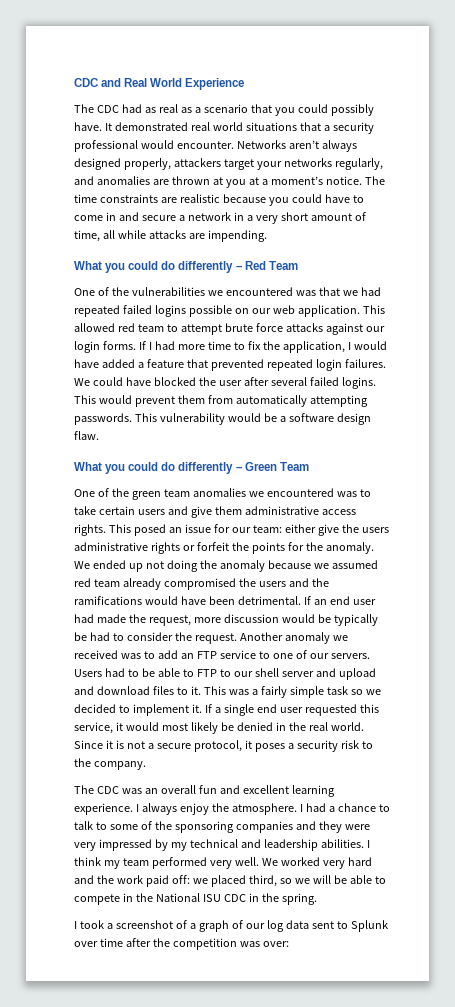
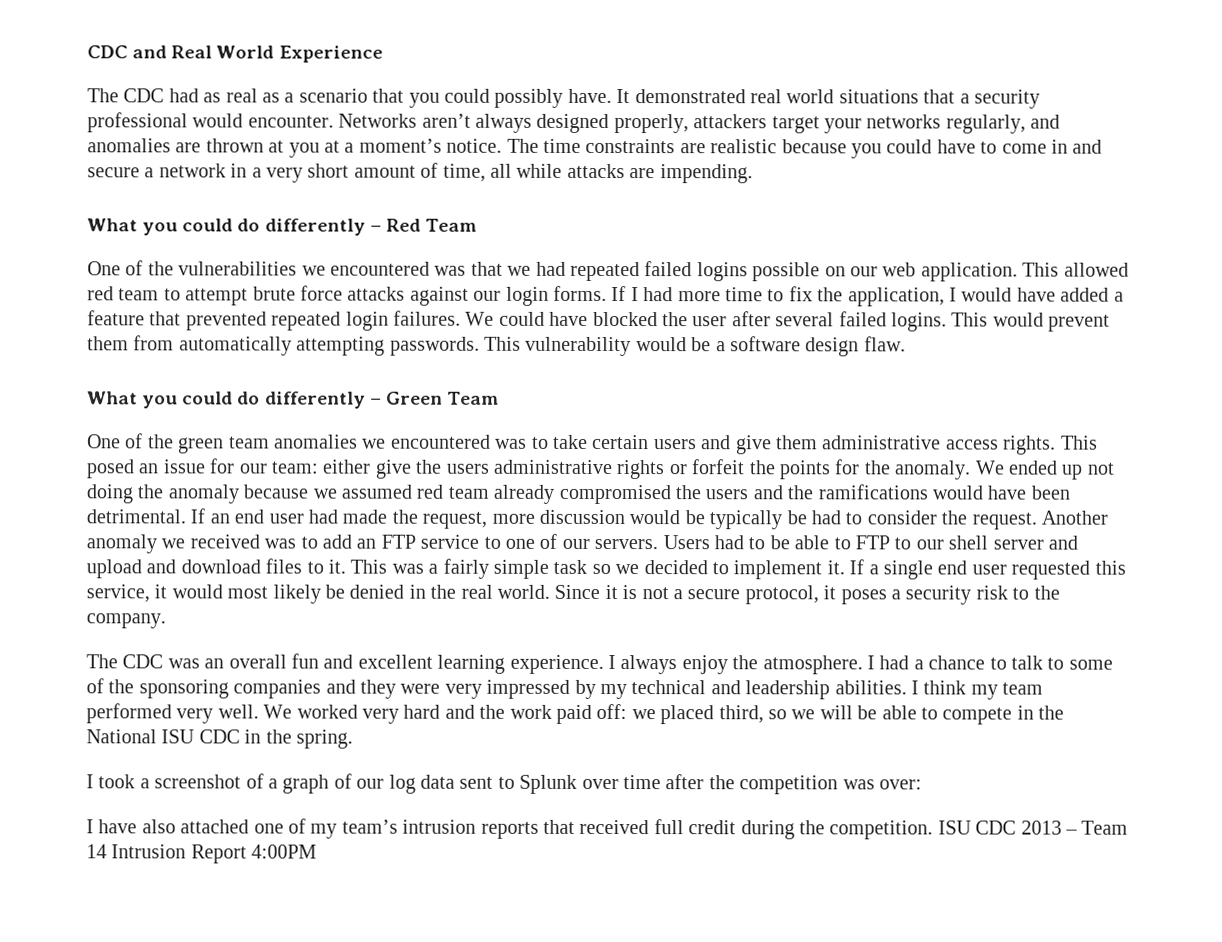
+ I have also attached one of my team’s intrusion reports that received full credit during the competition. ISU CDC 2013 – Team 14 Intrusion Report 4:00PM

